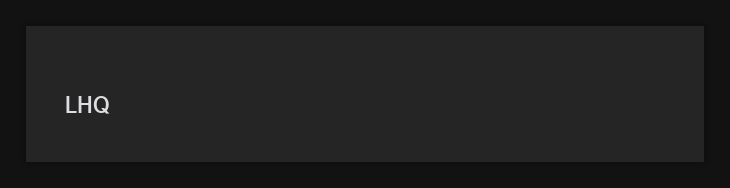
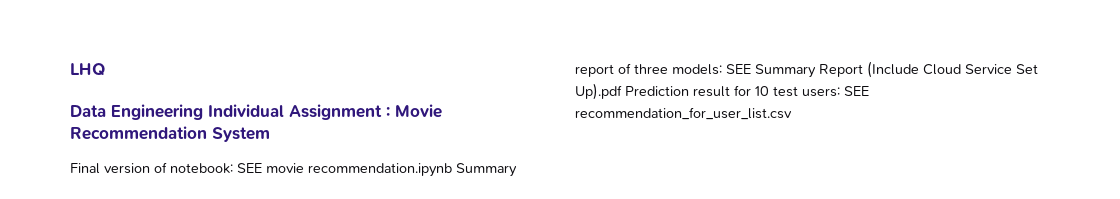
+ Data Engineering Individual Assignment : Movie Recommendation System
+ Final version of notebook: SEE movie recommendation.ipynb Summary report of three models: SEE Summary Report (Include Cloud Service Set Up).pdf Prediction result for 10 test users: SEE recommendation_for_user_list.csv

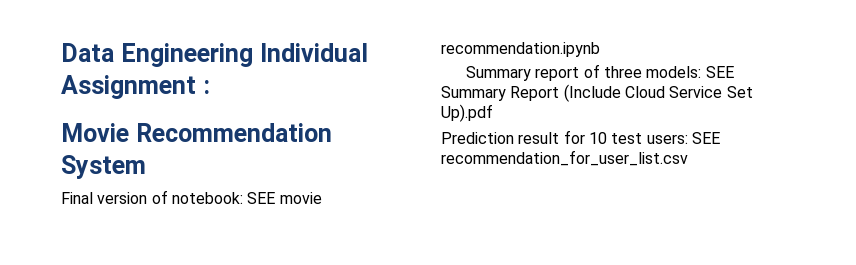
- LHQ
- Data Engineering Individual Assignment : Movie Recommendation System
+ Data Engineering Individual Assignment :
+ Movie Recommendation System
- Final version of notebook: SEE movie recommendation.ipynb Summary report of three models: SEE Summary Report (Include Cloud Service Set Up).pdf Prediction result for 10 test users: SEE recommendation_for_user_list.csv
+ Final version of notebook: SEE movie recommendation.ipynb
+ Summary report of three models: SEE Summary Report (Include Cloud Service Set Up).pdf
+ Prediction result for 10 test users: SEE recommendation_for_user_list.csv

